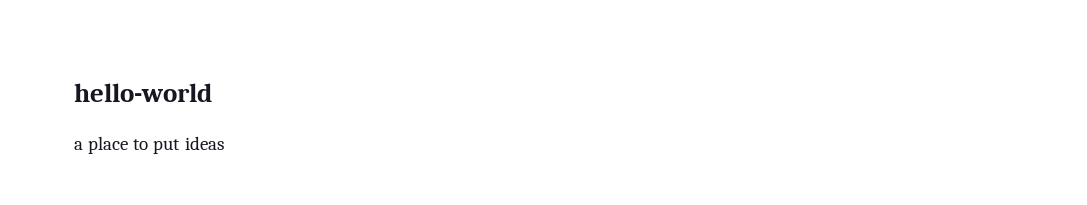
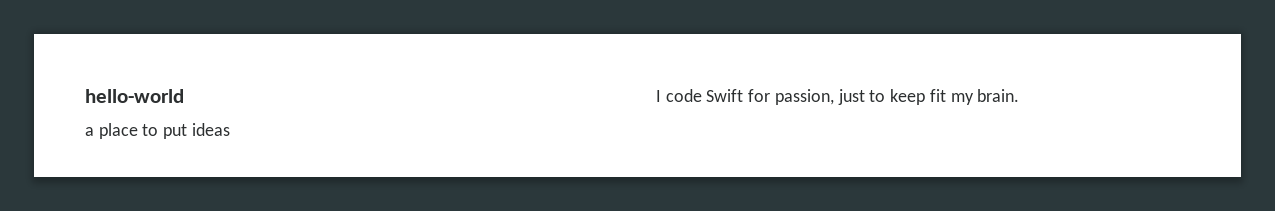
+ I code Swift for passion, just to keep fit my brain.

